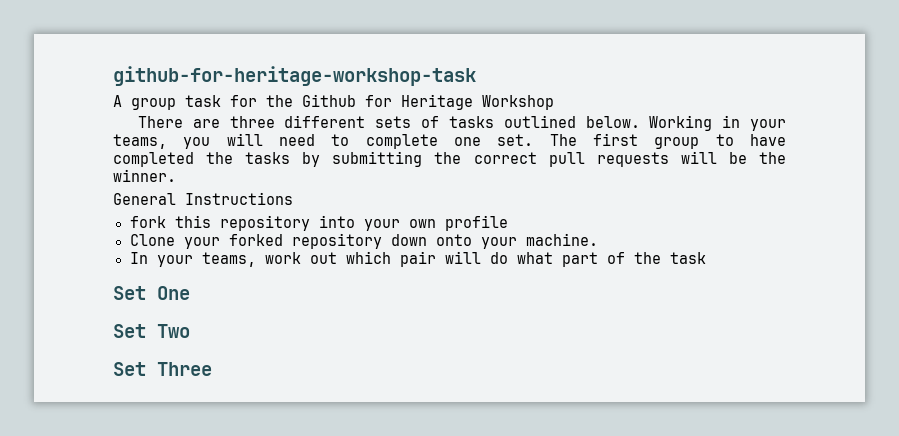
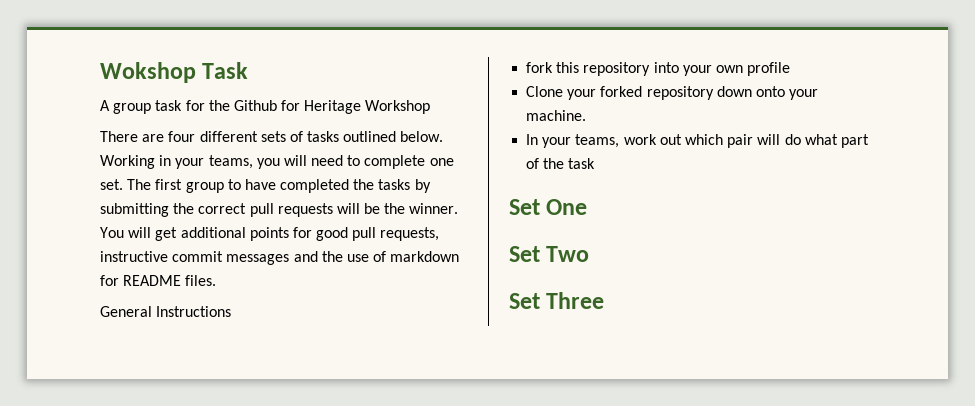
- github-for-heritage-workshop-task
+ Wokshop Task
- There are three different sets of tasks outlined below.
+ There are four different sets of tasks outlined below.
+ You will get additional points for good pull requests, instructive commit messages and the use of markdown for README files.

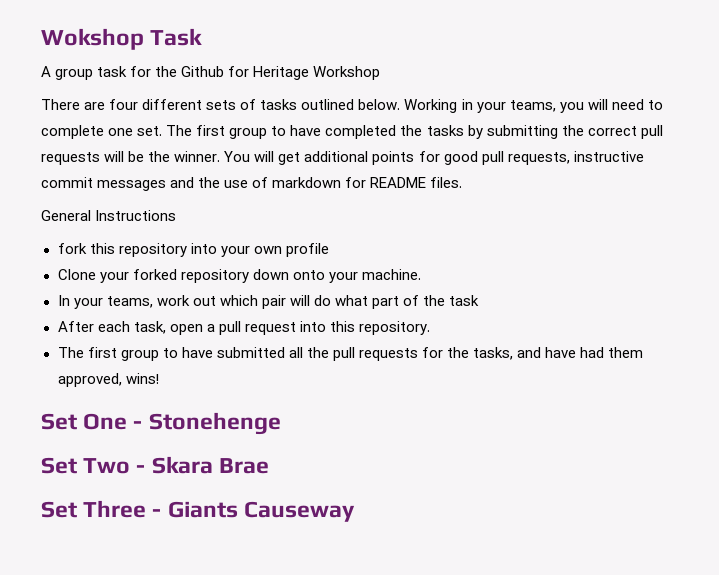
+ After each task, open a pull request into this repository.
+ The first group to have submitted all the pull requests for the tasks, and have had them approved, wins!
- Set One
+ Set One - Stonehenge
- Set Two
+ Set Two - Skara Brae
- Set Three
+ Set Three - Giants Causeway

